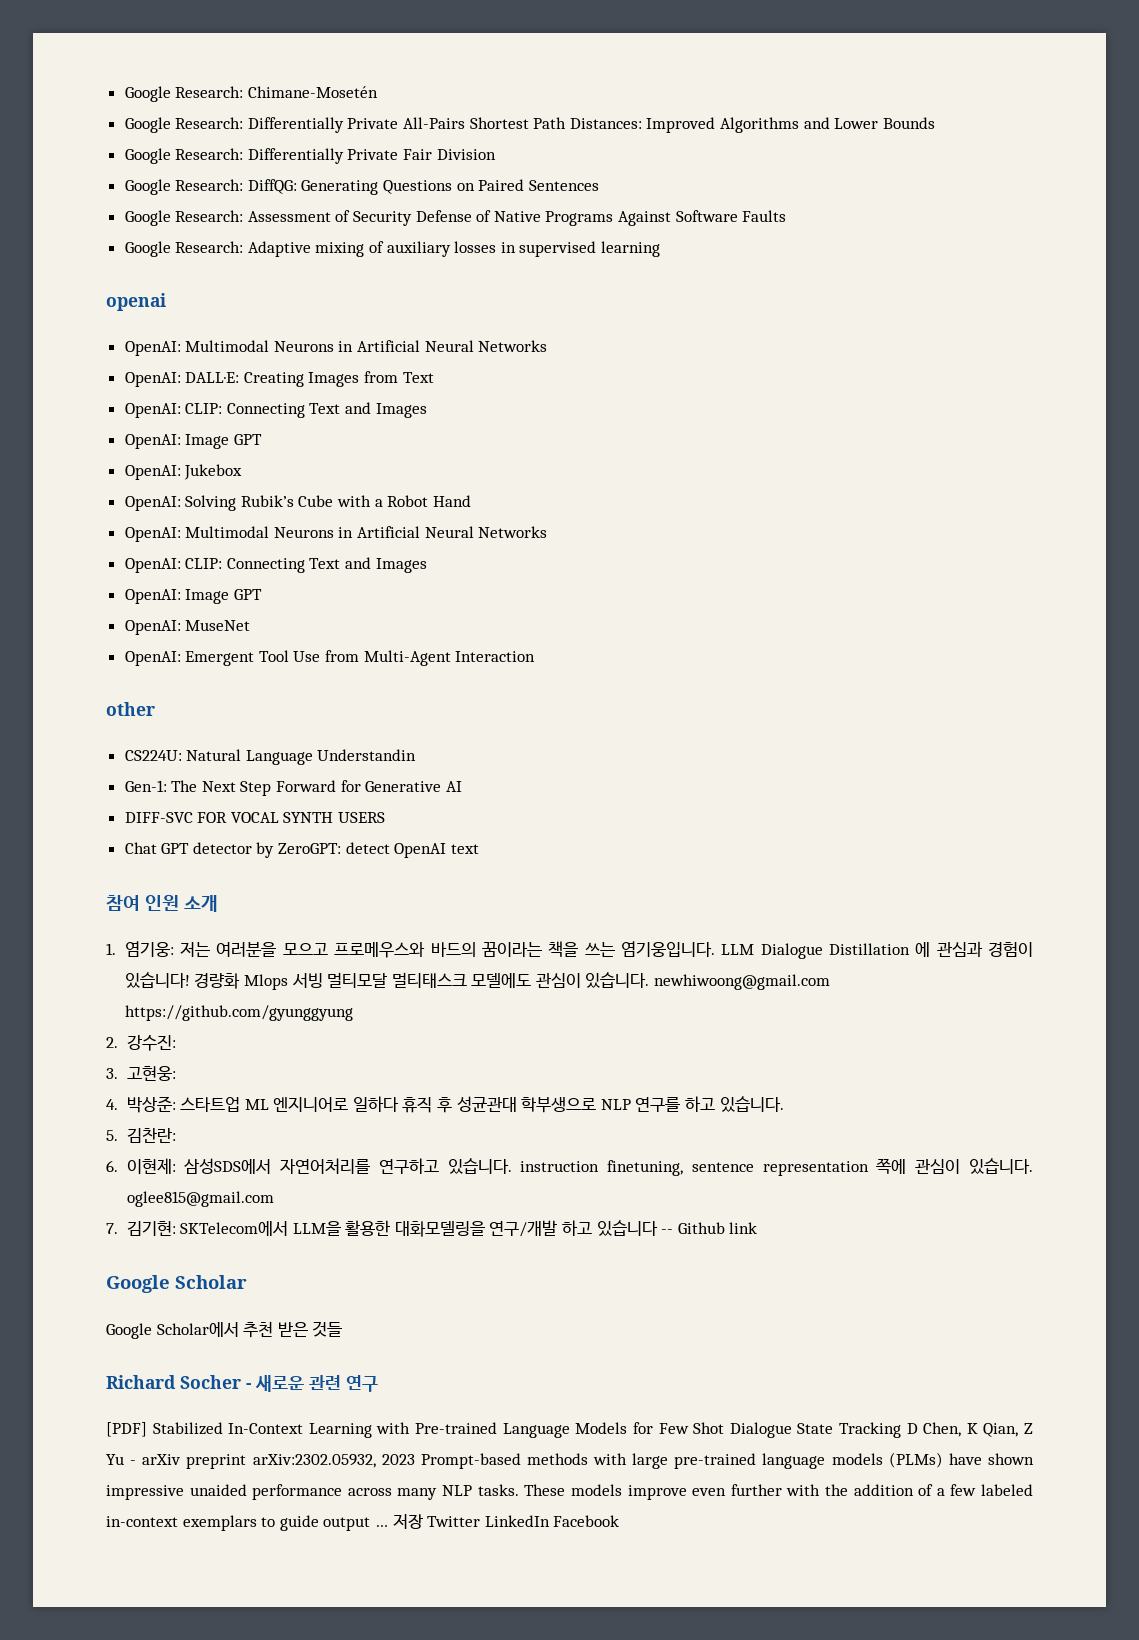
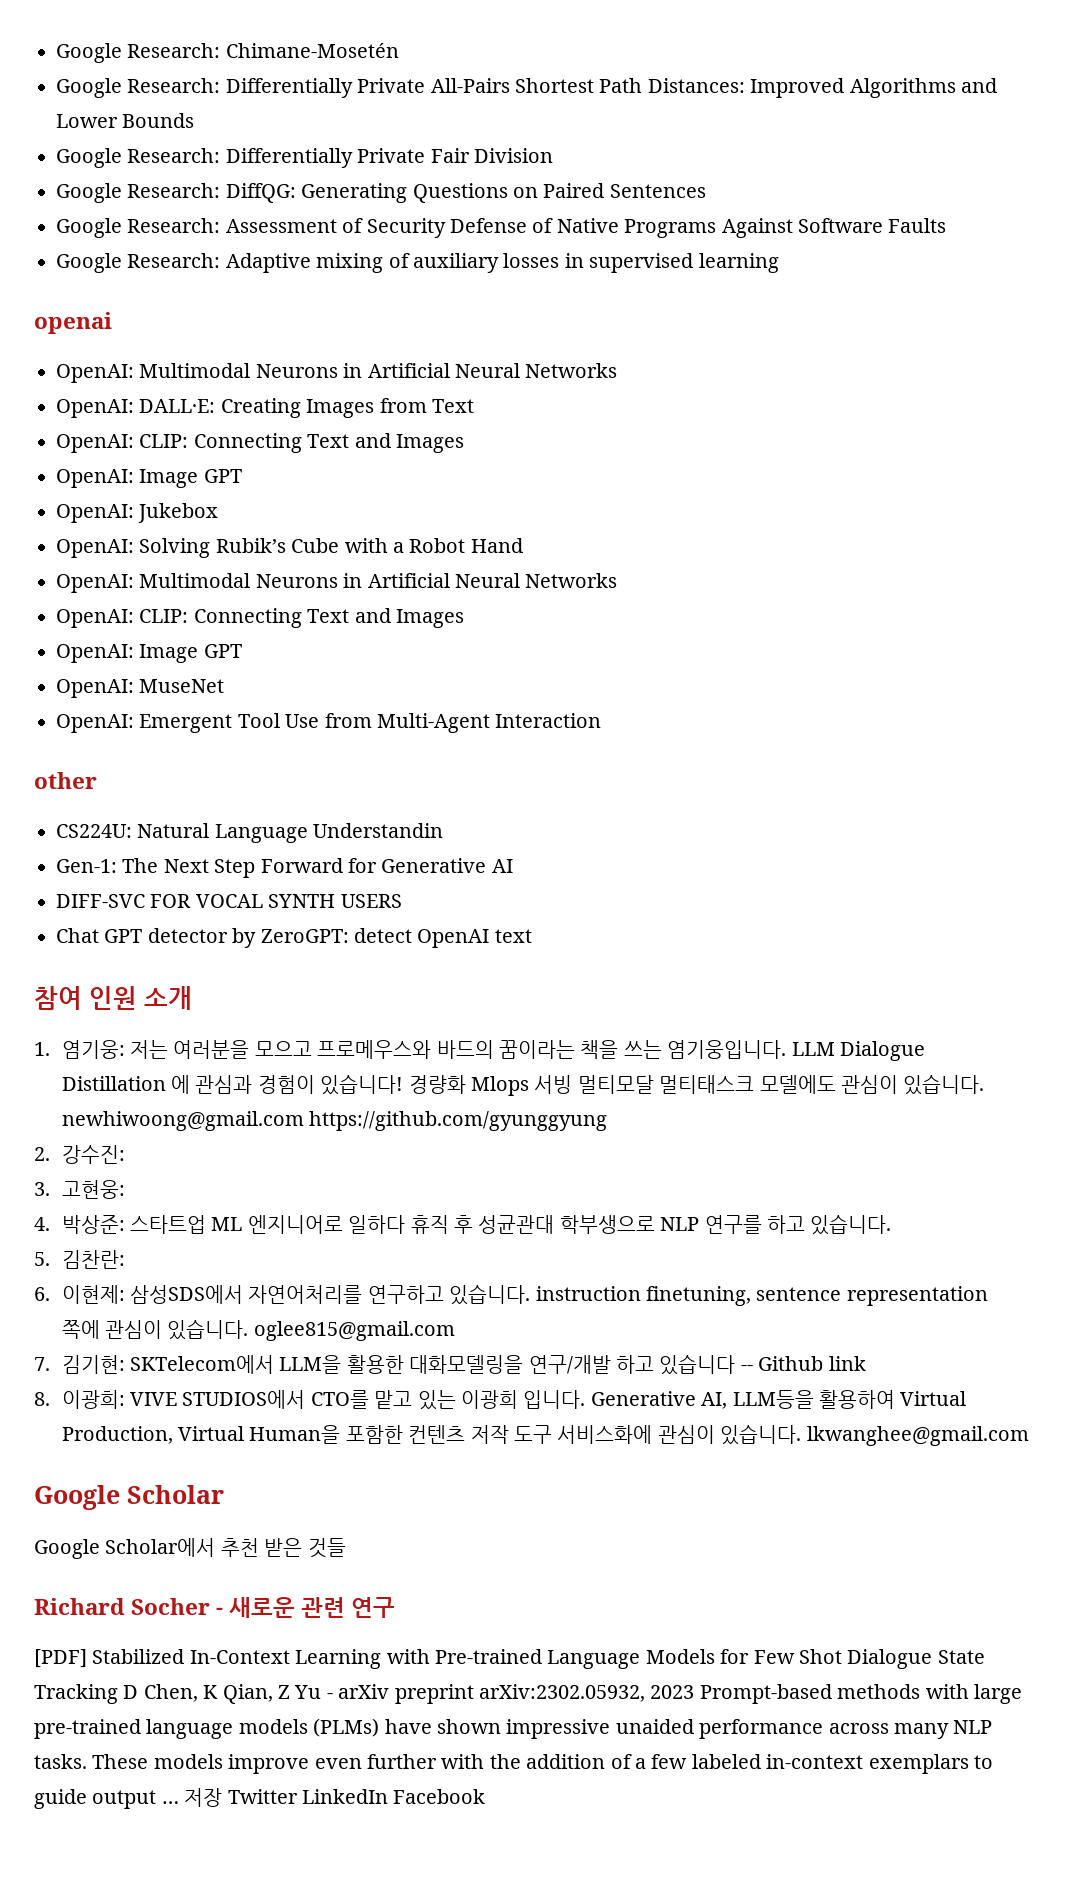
+ 8. 이광희: VIVE STUDIOS에서 CTO를 맡고 있는 이광희 입니다. Generative AI, LLM등을 활용하여 Virtual Production, Virtual Human을 포함한 컨텐츠 저작 도구 서비스화에 관심이 있습니다. lkwanghee@gmail.com

